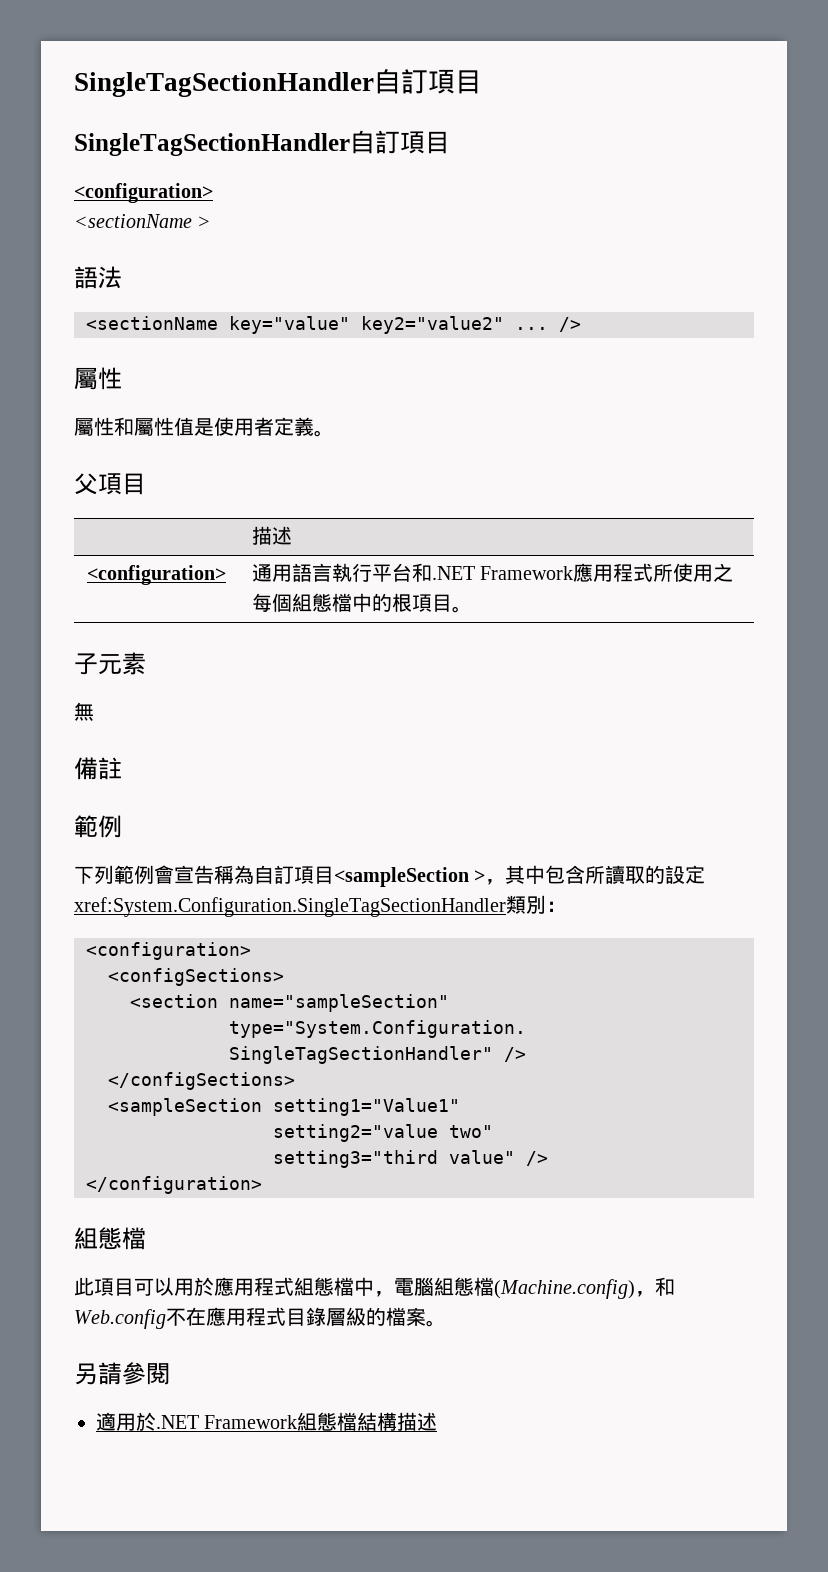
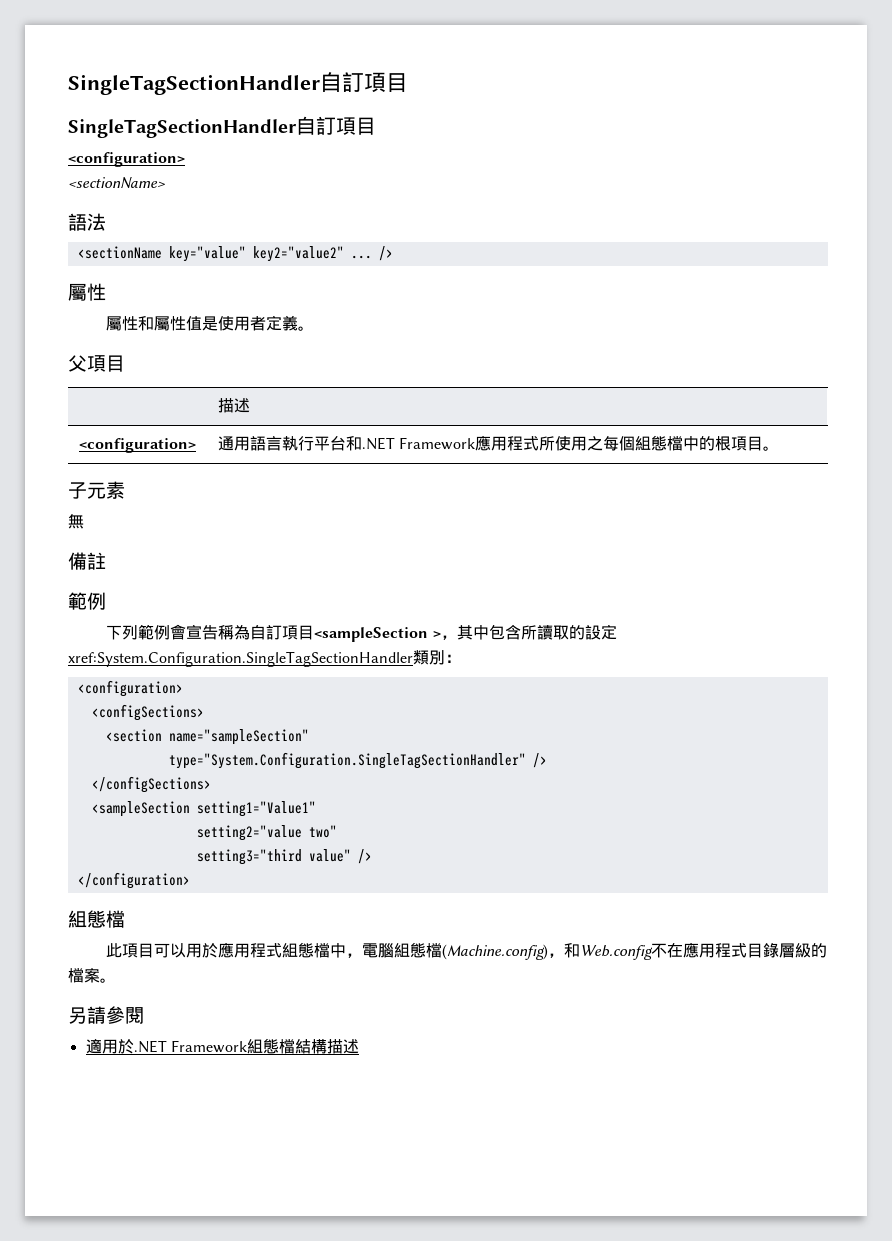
- <sectionName >
+ <sectionName>

